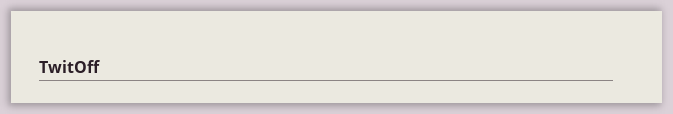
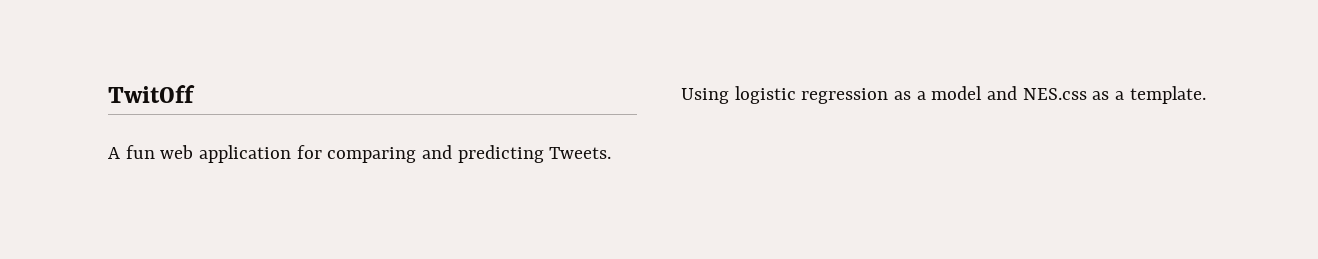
+ A fun web application for comparing and predicting Tweets. Using logistic regression as a model and NES.css as a template.

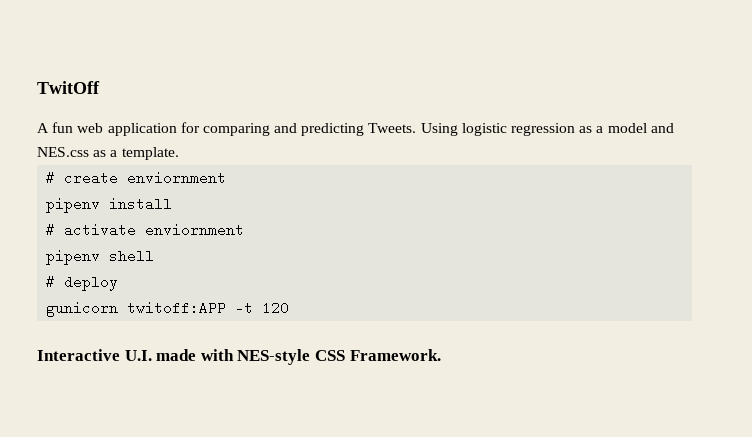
+ # create enviornment
+ pipenv install
+ # activate enviornment
+ pipenv shell
+ # deploy
+ gunicorn twitoff:APP -t 120
+ Interactive U.I. made with NES-style CSS Framework.

